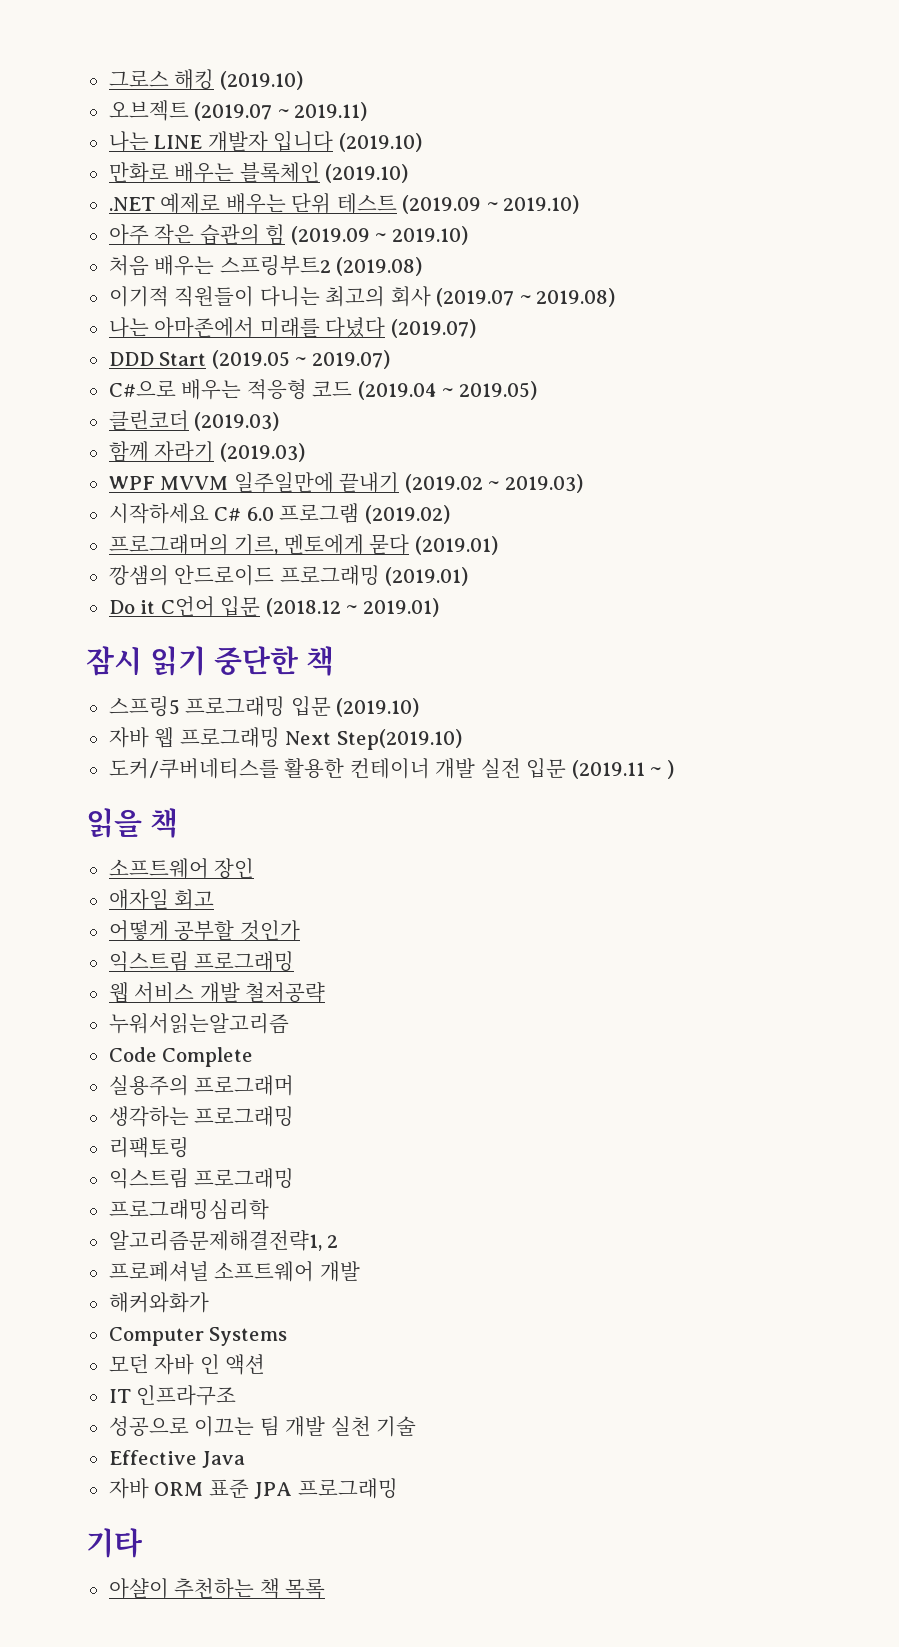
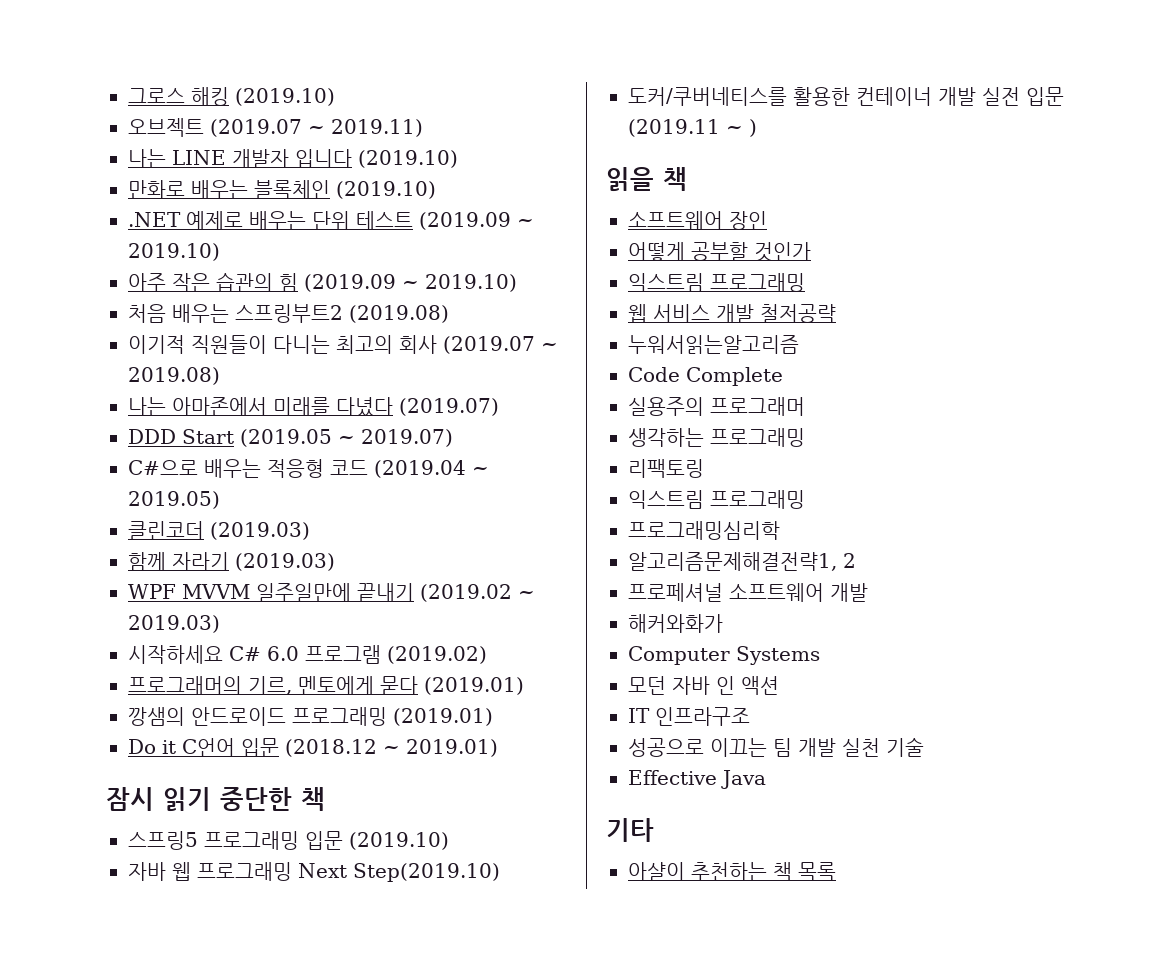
- 애자일 회고
- 자바 ORM 표준 JPA 프로그래밍

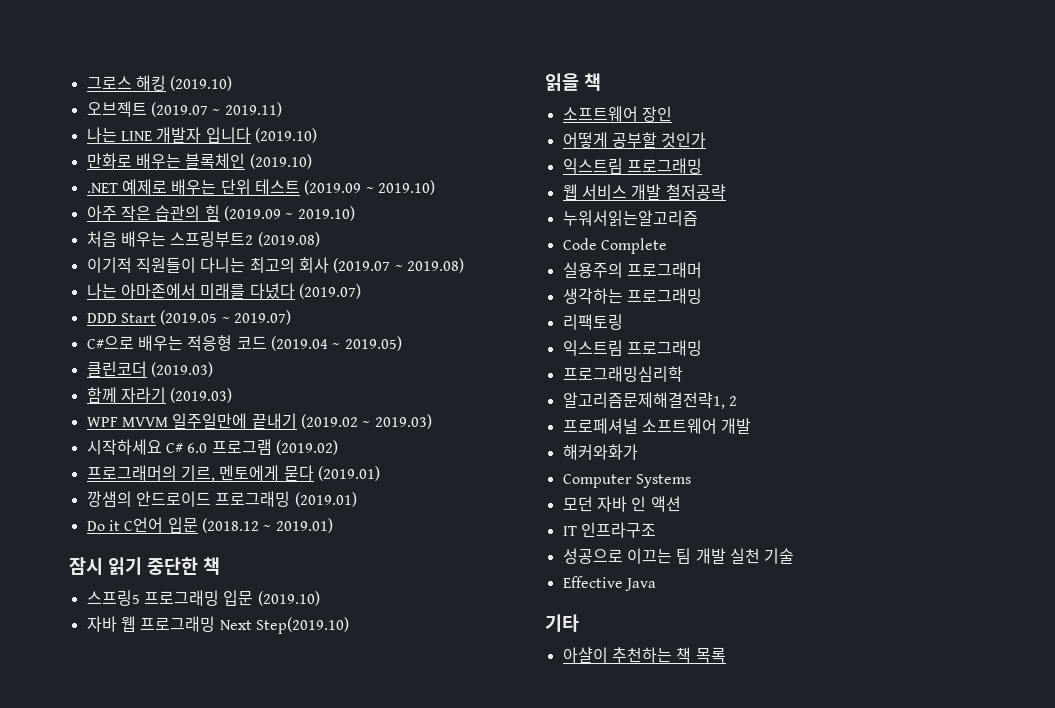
- 도커/쿠버네티스를 활용한 컨테이너 개발 실전 입문 (2019.11 ~ )

